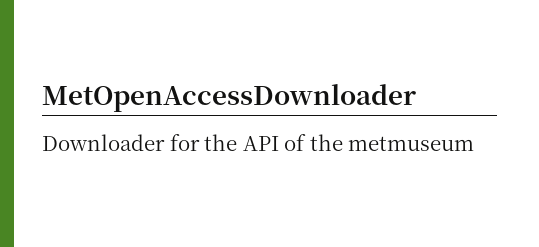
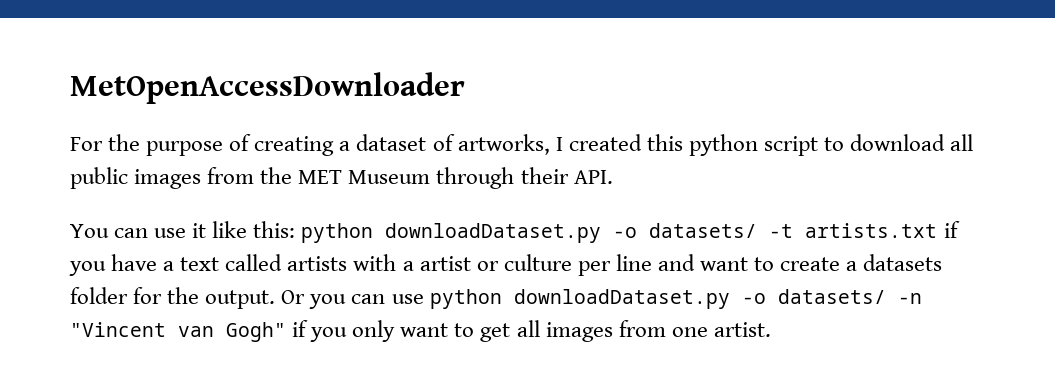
- Downloader for the API of the metmuseum
+ For the purpose of creating a dataset of artworks, I created this python script to download all public images from the MET Museum through their API.
+ You can use it like this: python downloadDataset.py -o datasets/ -t artists.txt if you have a text called artists with a artist or culture per line and want to create a datasets folder for the output. Or you can use python downloadDataset.py -o datasets/ -n "Vincent van Gogh" if you only want to get all images from one artist.

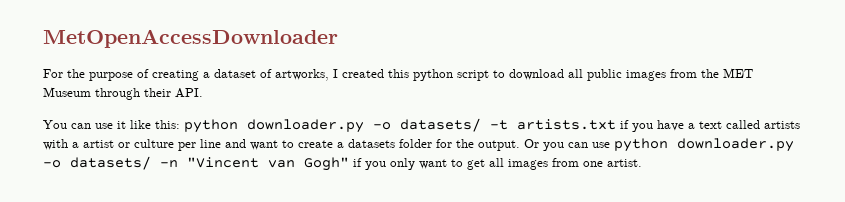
- You can use it like this: python downloadDataset.py -o datasets/ -t artists.txt if you have a text called artists with a artist or culture per line and want to create a datasets folder for the output.
+ You can use it like this: python downloader.py -o datasets/ -t artists.txt if you have a text called artists with a artist or culture per line and want to create a datasets folder for the output.
- Or you can use python downloadDataset.py -o datasets/ -n "Vincent van Gogh" if you only want to get all images from one artist.
+ Or you can use python downloader.py -o datasets/ -n "Vincent van Gogh" if you only want to get all images from one artist.

